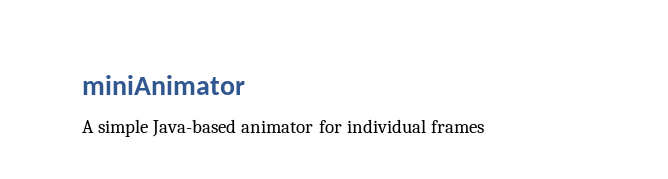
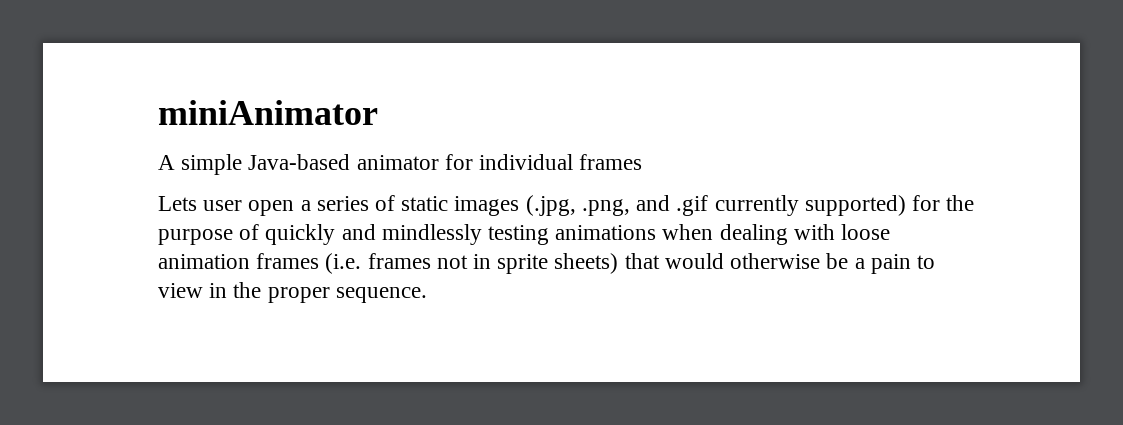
+ Lets user open a series of static images (.jpg, .png, and .gif currently supported) for the purpose of quickly and mindlessly testing animations when dealing with loose animation frames (i.e. frames not in sprite sheets) that would otherwise be a pain to view in the proper sequence.

